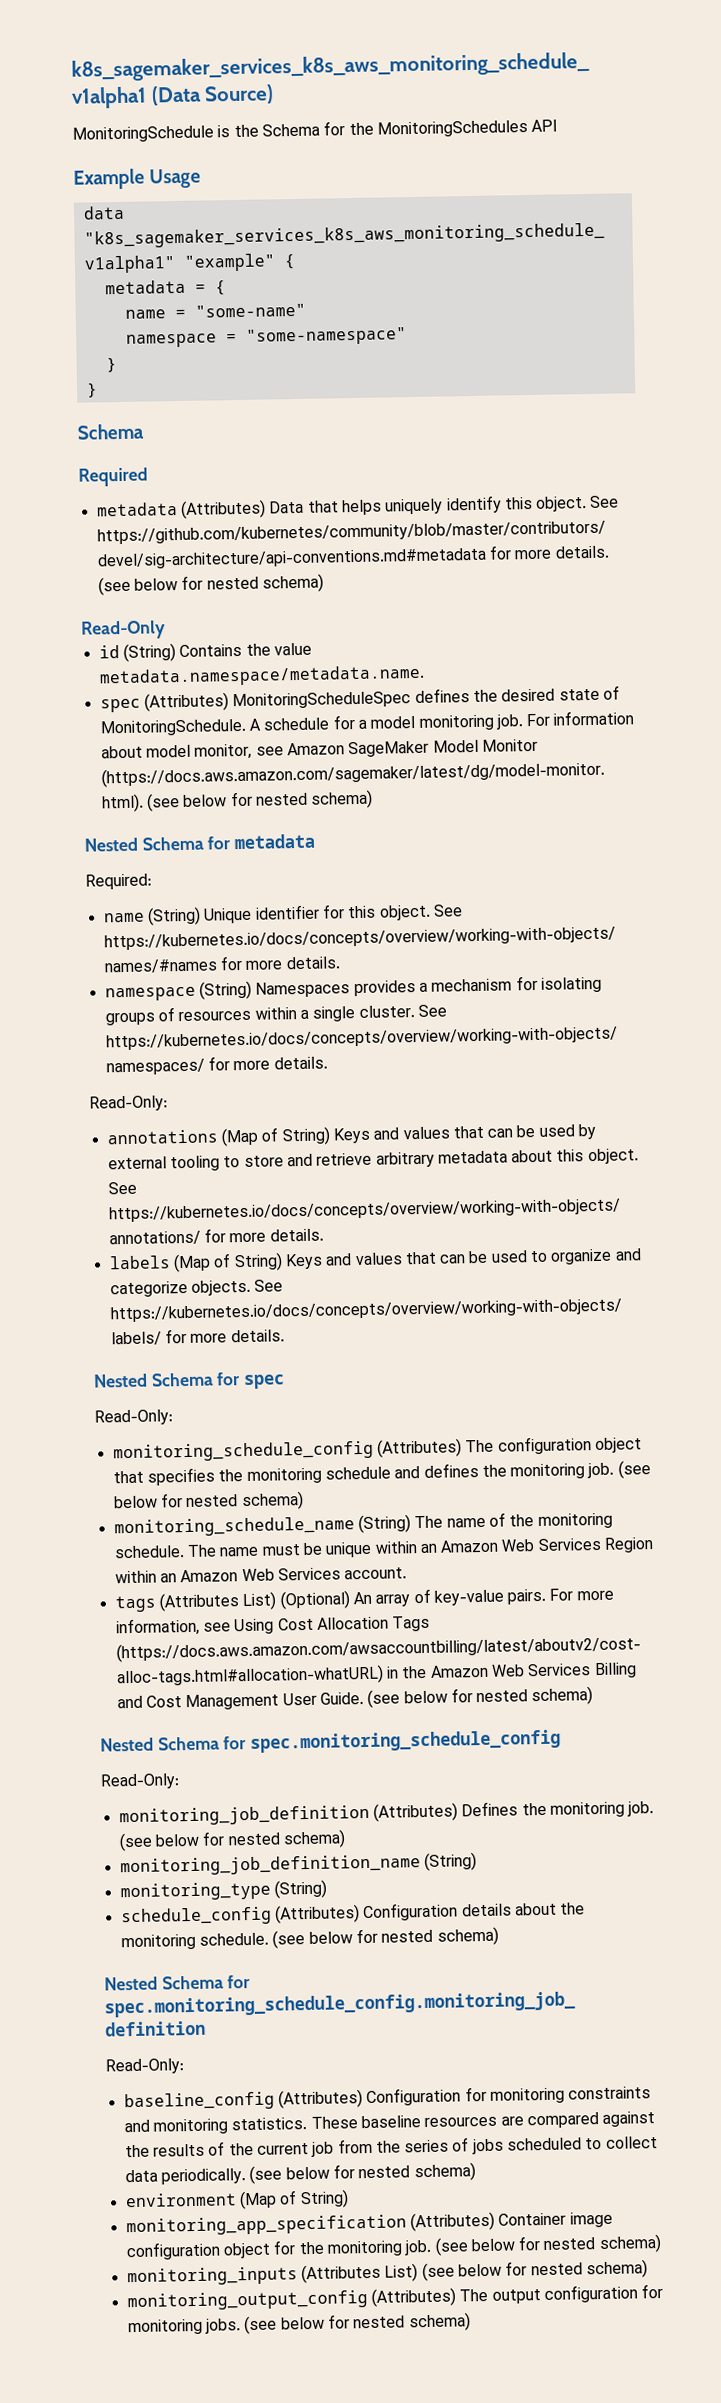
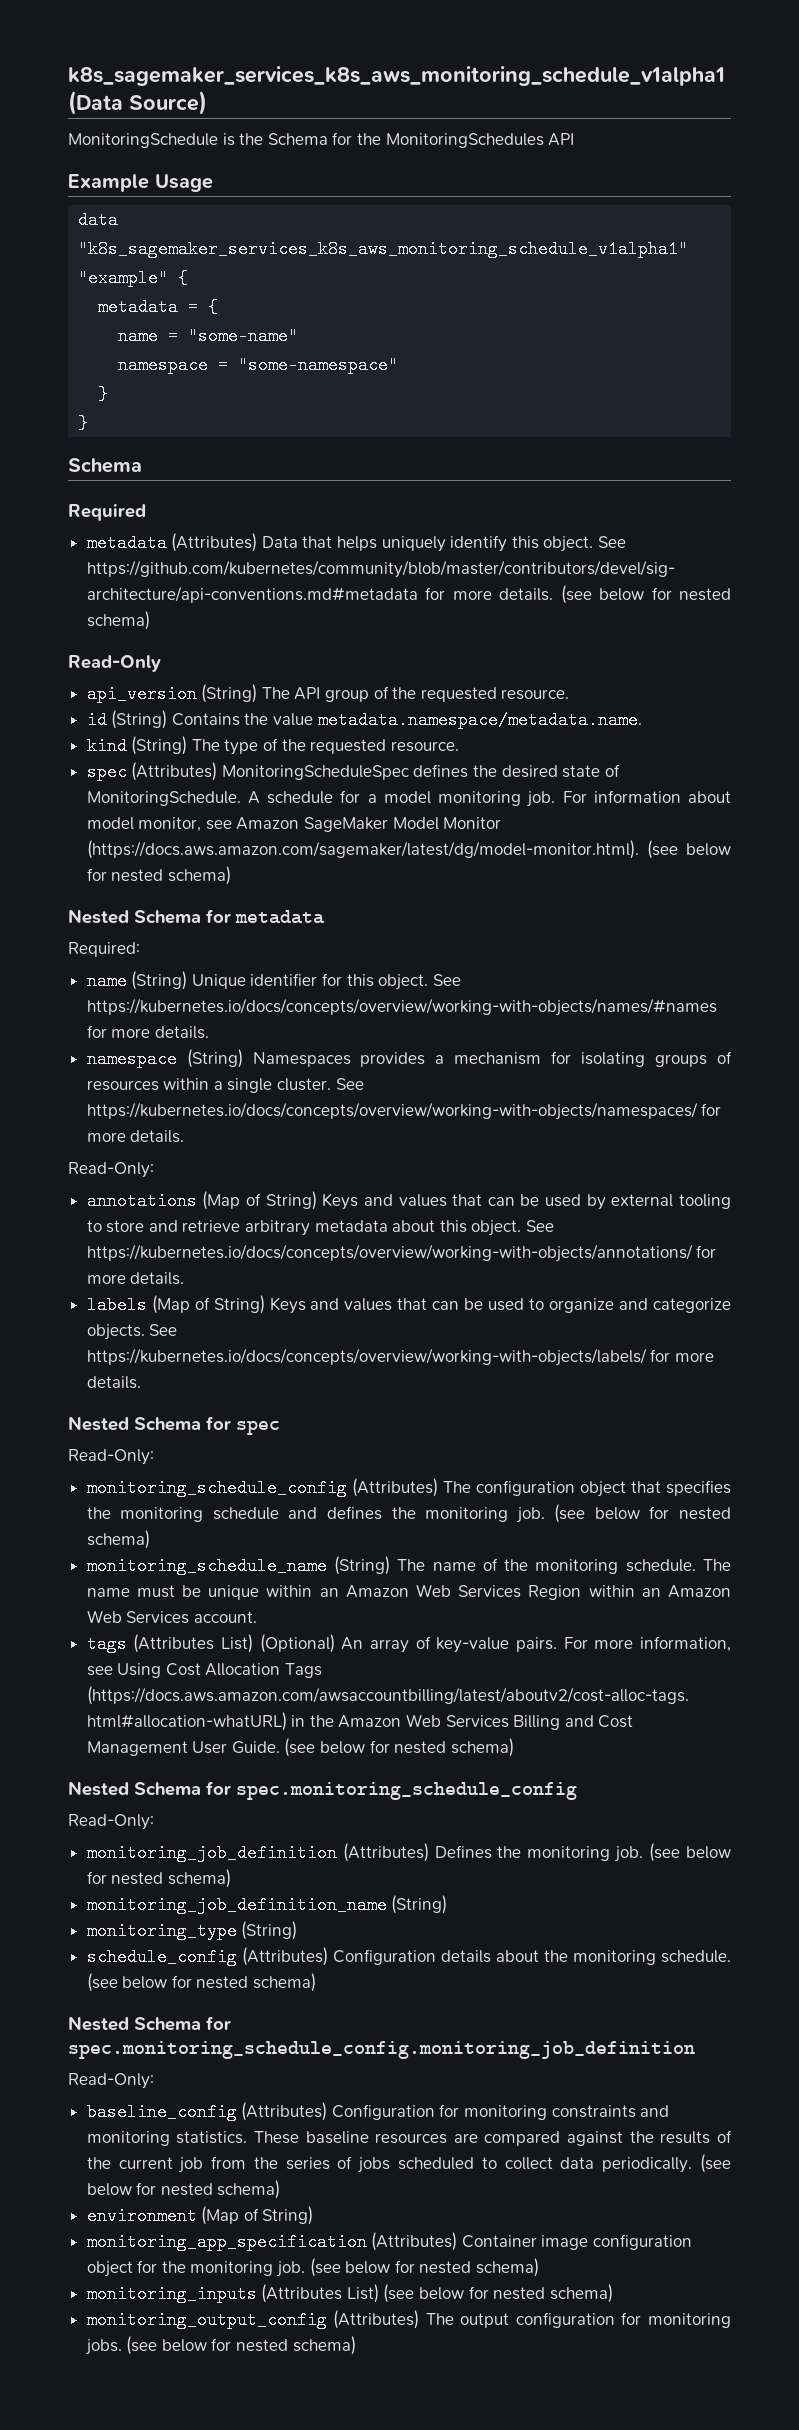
+ api_version (String) The API group of the requested resource.
+ kind (String) The type of the requested resource.

